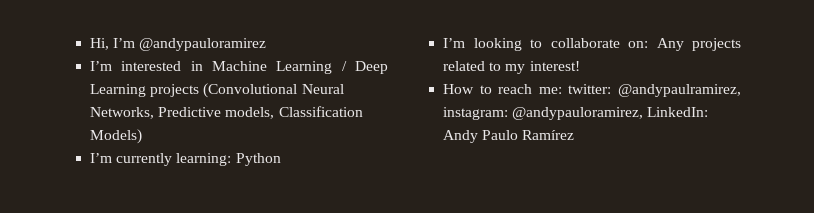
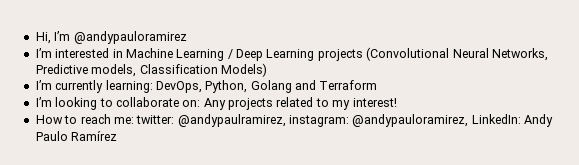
- I’m currently learning: Python
+ I’m currently learning: DevOps, Python, Golang and Terraform

